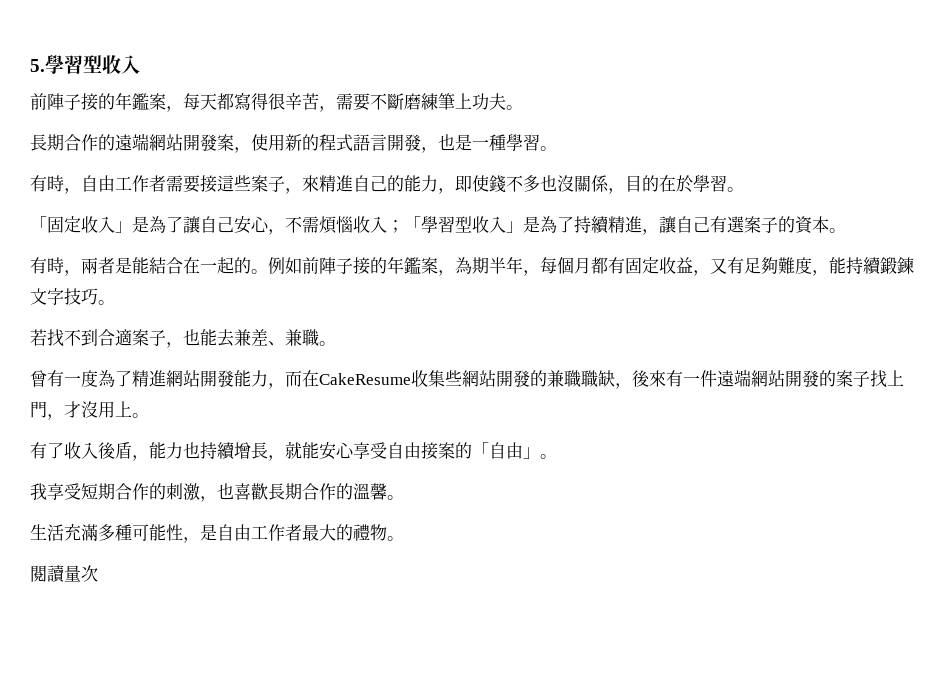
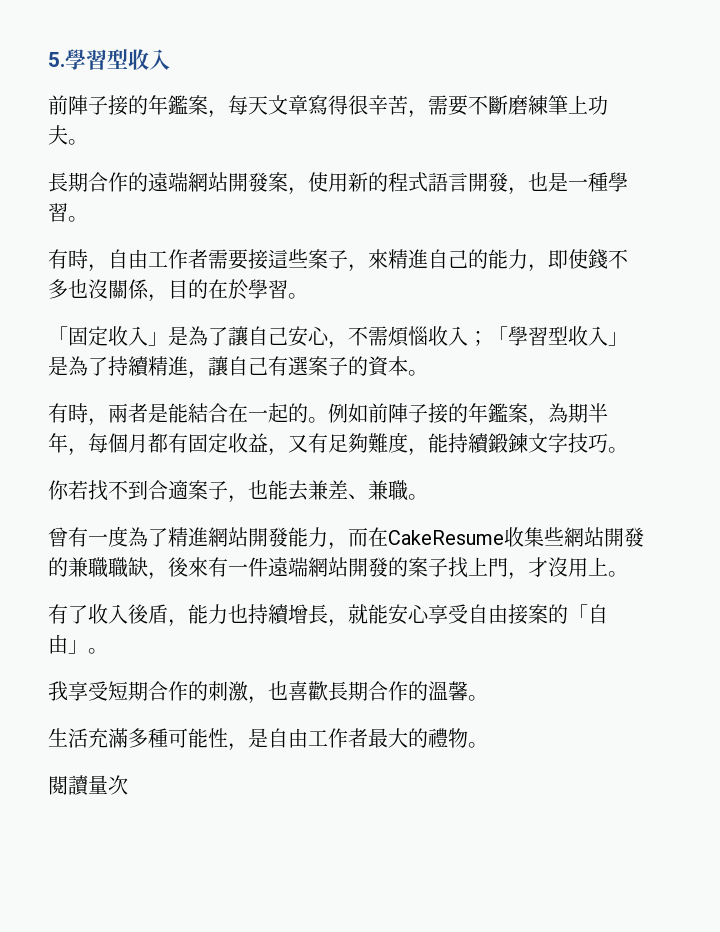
- 前陣子接的年鑑案，每天都寫得很辛苦，需要不斷磨練筆上功夫。
+ 前陣子接的年鑑案，每天文章寫得很辛苦，需要不斷磨練筆上功夫。
- 若找不到合適案子，也能去兼差、兼職。
+ 你若找不到合適案子，也能去兼差、兼職。

